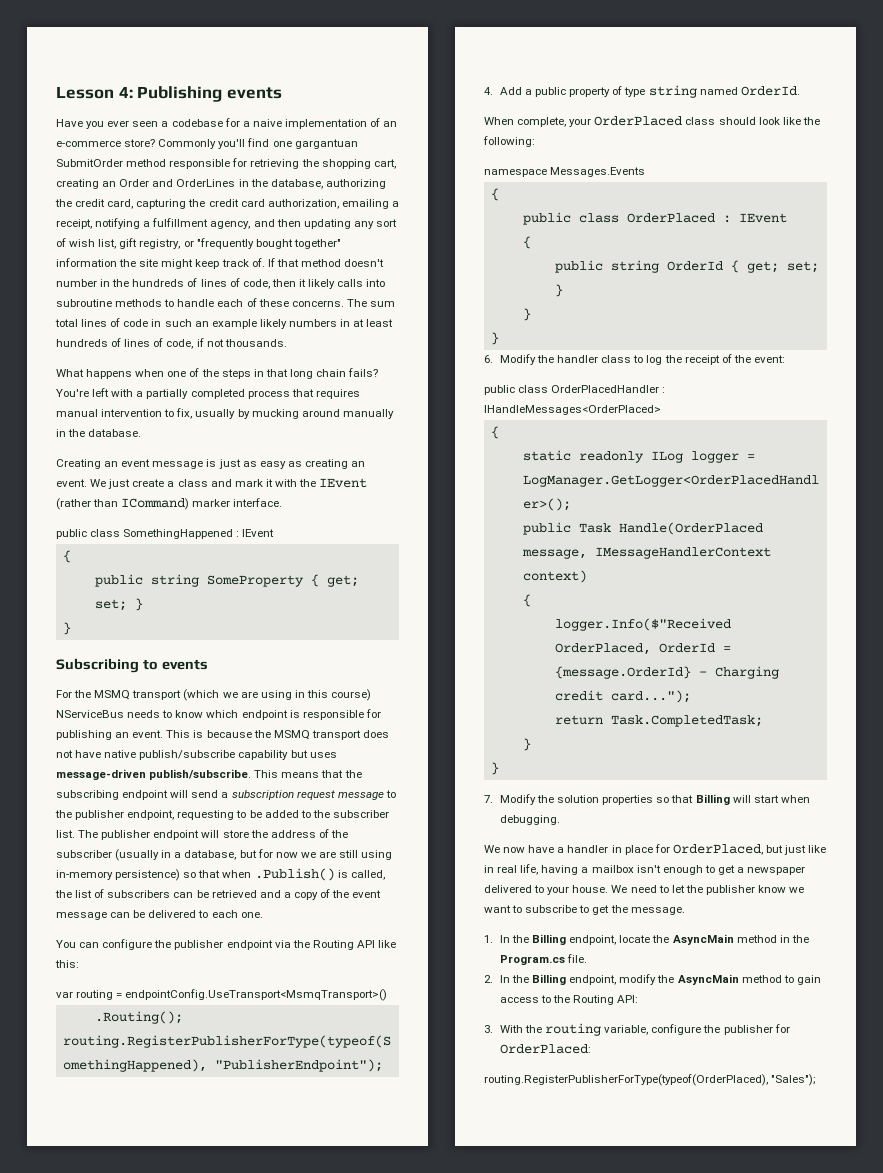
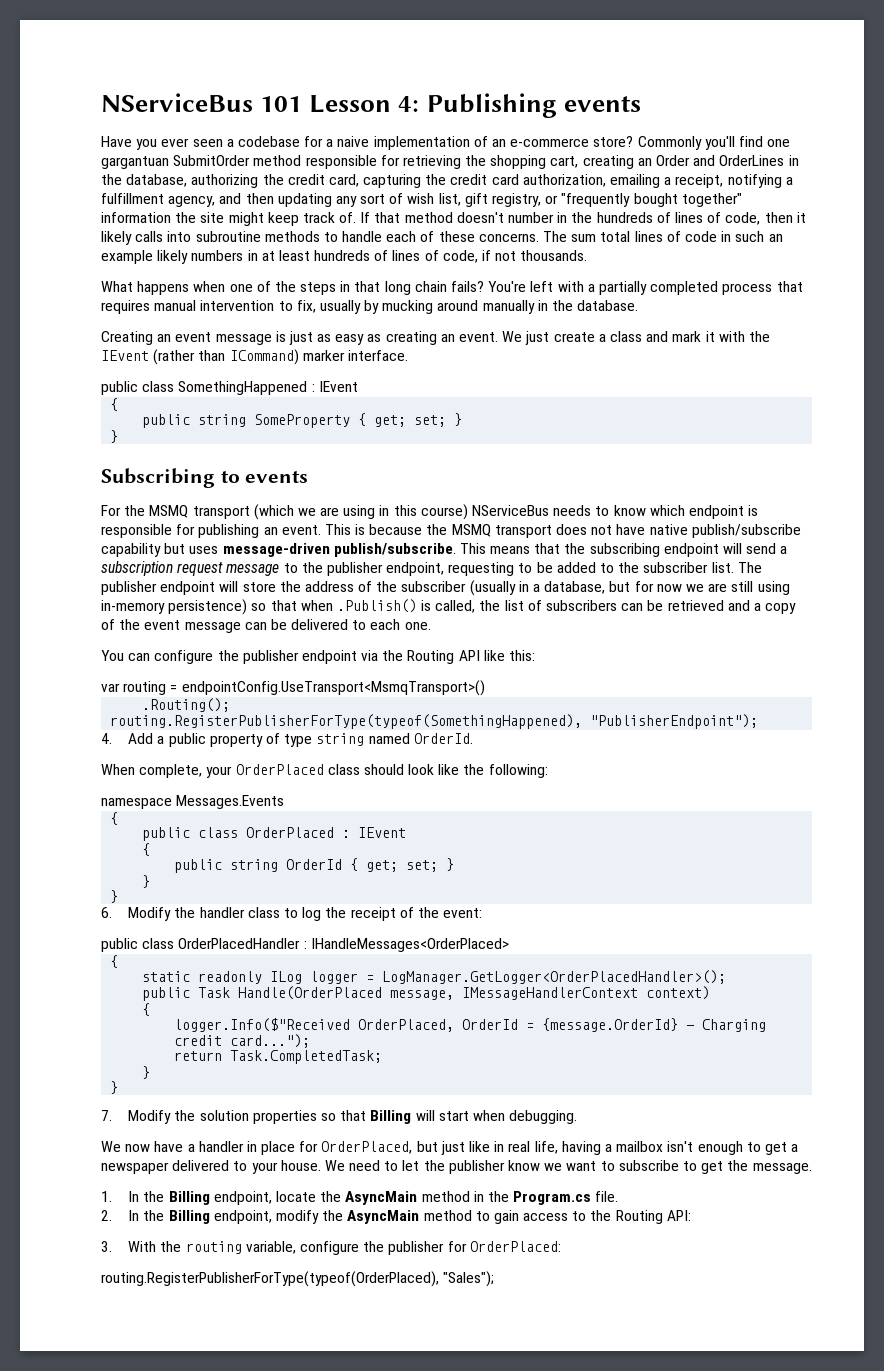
- Lesson 4: Publishing events
+ NServiceBus 101 Lesson 4: Publishing events

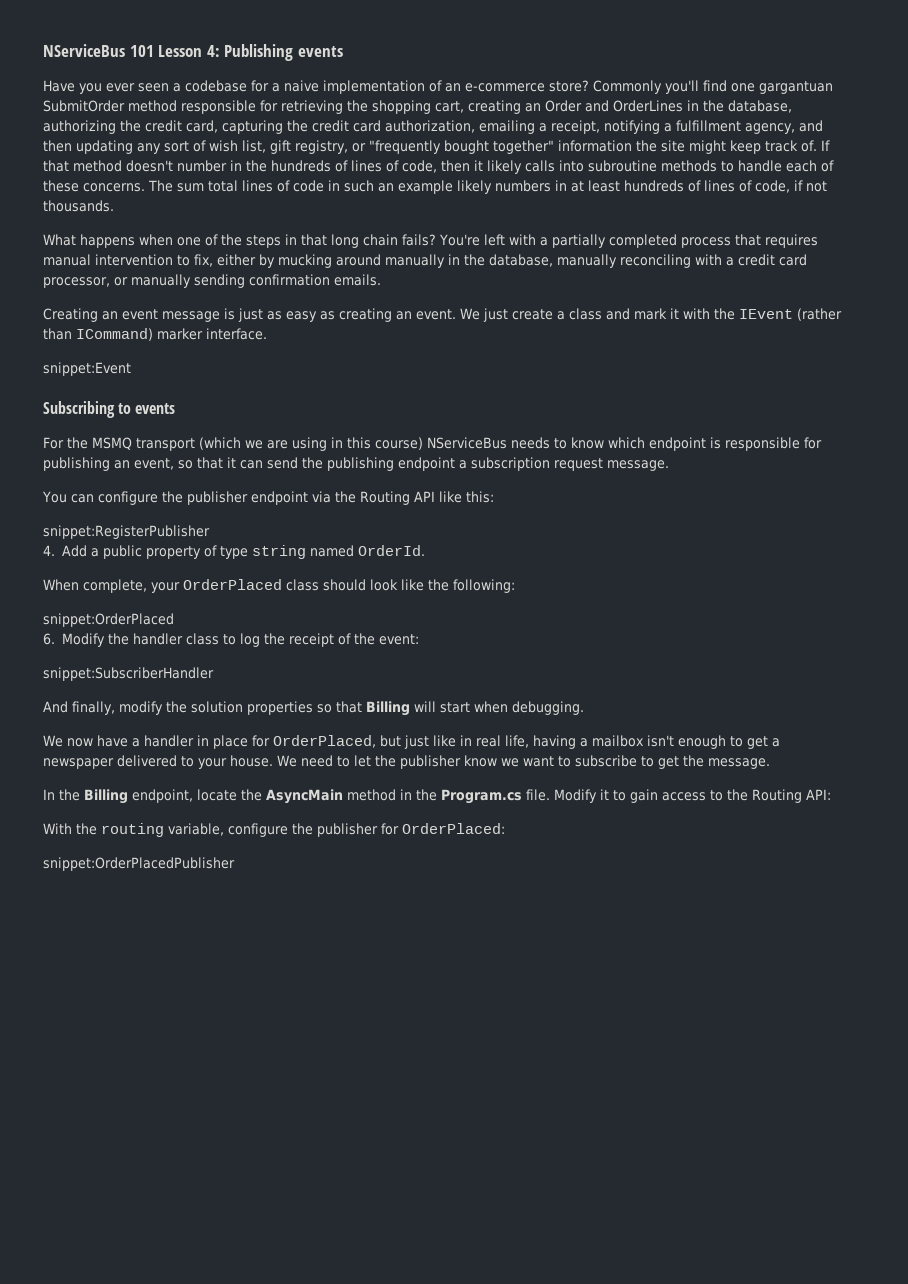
- You're left with a partially completed process that requires manual intervention to fix, usually by mucking around manually in the database.
+ You're left with a partially completed process that requires manual intervention to fix, either by mucking around manually in the database, manually reconciling with a credit card processor, or manually sending confirmation emails.
- public class SomethingHappened : IEvent
- {
- public string SomeProperty { get; set; }
- }
+ snippet:Event
- For the MSMQ transport (which we are using in this course) NServiceBus needs to know which endpoint is responsible for publishing an event. This is because the MSMQ transport does not have native publish/subscribe capability but uses message-driven publish/subscribe. This means that the subscribing endpoint will send a subscription request message to the publisher endpoint, requesting to be added to the subscriber list. The publisher endpoint will store the address of the subscriber (usually in a database, but for now we are still using in-memory persistence) so that when .Publish() is called, the list of subscribers can be retrieved and a copy of the event message can be delivered to each one.
+ For the MSMQ transport (which we are using in this course) NServiceBus needs to know which endpoint is responsible for publishing an event, so that it can send the publishing endpoint a subscription request message.
- var routing = endpointConfig.UseTransport<MsmqTransport>()
- .Routing();
- routing.RegisterPublisherForType(typeof(SomethingHappened), "PublisherEndpoint");
+ snippet:RegisterPublisher
- namespace Messages.Events
- {
- public class OrderPlaced : IEvent
- {
- public string OrderId { get; set; }
- }
- }
+ snippet:OrderPlaced
- public class OrderPlacedHandler : IHandleMessages<OrderPlaced>
- {
- static readonly ILog logger = LogManager.GetLogger<OrderPlacedHandler>();
- public Task Handle(OrderPlaced message, IMessageHandlerContext context)
- {
- logger.Info($"Received OrderPlaced, OrderId = {message.OrderId} - Charging credit card...");
- return Task.CompletedTask;
- }
- }
- 7. Modify the solution properties so that Billing will start when debugging.
+ snippet:SubscriberHandler
+ And finally, modify the solution properties so that Billing will start when debugging.
- 1. In the Billing endpoint, locate the AsyncMain method in the Program.cs file.
- 2. In the Billing endpoint, modify the AsyncMain method to gain access to the Routing API:
+ In the Billing endpoint, locate the AsyncMain method in the Program.cs file. Modify it to gain access to the Routing API:
- 3. With the routing variable, configure the publisher for OrderPlaced:
+ With the routing variable, configure the publisher for OrderPlaced:
- routing.RegisterPublisherForType(typeof(OrderPlaced), "Sales");
+ snippet:OrderPlacedPublisher

